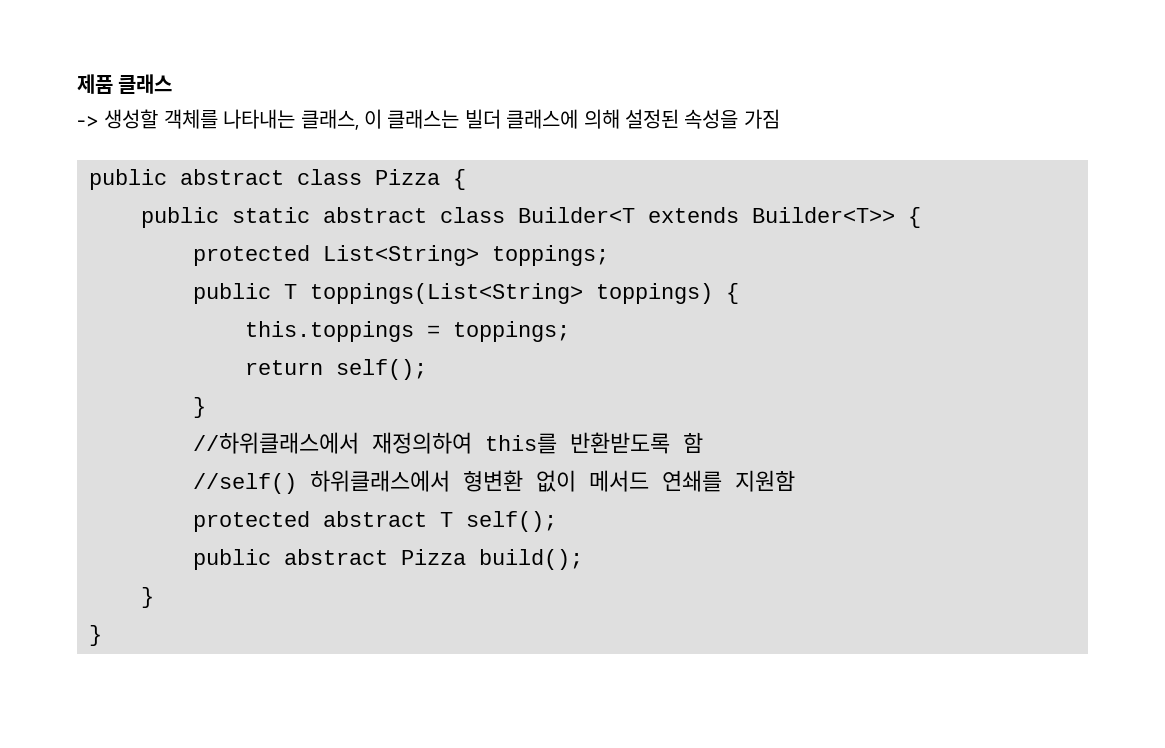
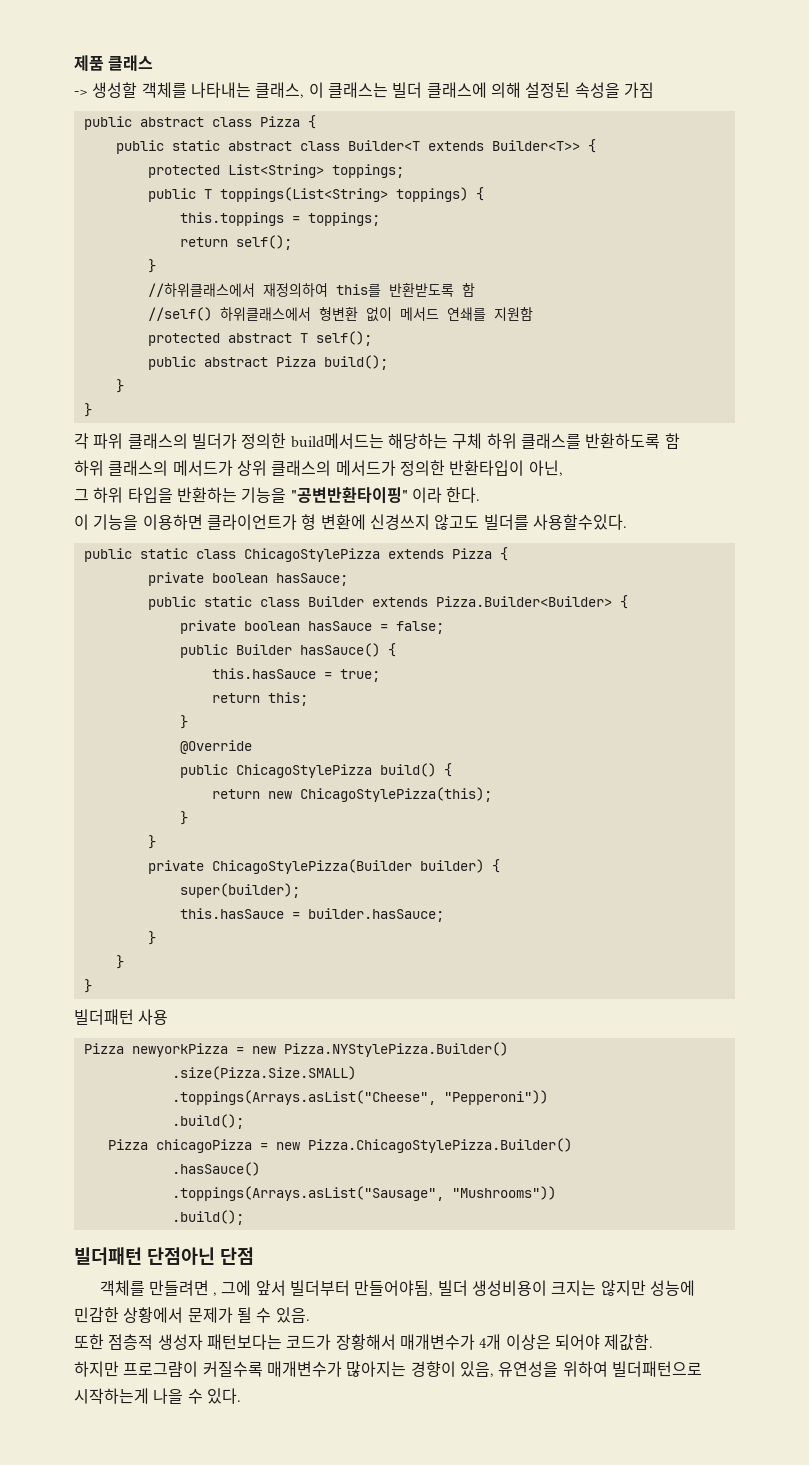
+ 각 파위 클래스의 빌더가 정의한 build메서드는 해당하는 구체 하위 클래스를 반환하도록 함
+ 하위 클래스의 메서드가 상위 클래스의 메서드가 정의한 반환타입이 아닌,
+ 그 하위 타입을 반환하는 기능을 "공변반환타이핑" 이라 한다.
+ 이 기능을 이용하면 클라이언트가 형 변환에 신경쓰지 않고도 빌더를 사용할수있다.
+ public static class ChicagoStylePizza extends Pizza {
+ private boolean hasSauce;
+ public static class Builder extends Pizza.Builder<Builder> {
+ private boolean hasSauce = false;
+ public Builder hasSauce() {
+ this.hasSauce = true;
+ return this;
+ }
+ @Override
+ public ChicagoStylePizza build() {
+ return new ChicagoStylePizza(this);
+ }
+ }
+ private ChicagoStylePizza(Builder builder) {
+ super(builder);
+ this.hasSauce = builder.hasSauce;
+ }
+ }
+ }
+ 빌더패턴 사용
+ Pizza newyorkPizza = new Pizza.NYStylePizza.Builder()
+ .size(Pizza.Size.SMALL)
+ .toppings(Arrays.asList("Cheese", "Pepperoni"))
+ .build();
+ Pizza chicagoPizza = new Pizza.ChicagoStylePizza.Builder()
+ .hasSauce()
+ .toppings(Arrays.asList("Sausage", "Mushrooms"))
+ .build();
+ 빌더패턴 단점아닌 단점
+ 객체를 만들려면 , 그에 앞서 빌더부터 만들어야됨, 빌더 생성비용이 크지는 않지만 성능에 민감한 상황에서 문제가 될 수 있음.
+ 또한 점층적 생성자 패턴보다는 코드가 장황해서 매개변수가 4개 이상은 되어야 제값함.
+ 하지만 프로그럄이 커질수록 매개변수가 많아지는 경향이 있음, 유연성을 위하여 빌더패턴으로 시작하는게 나을 수 있다.

